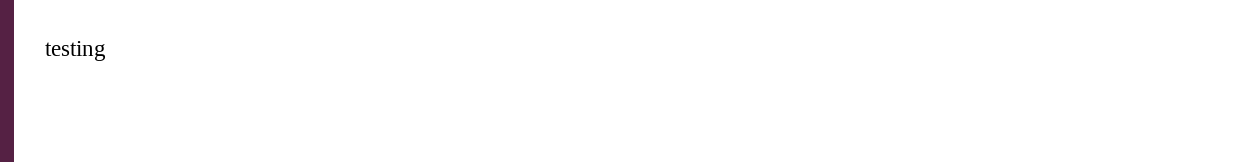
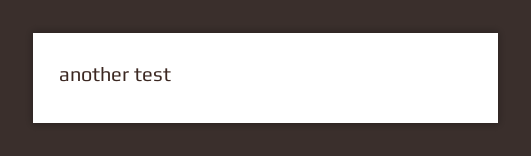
- testing
+ another test

